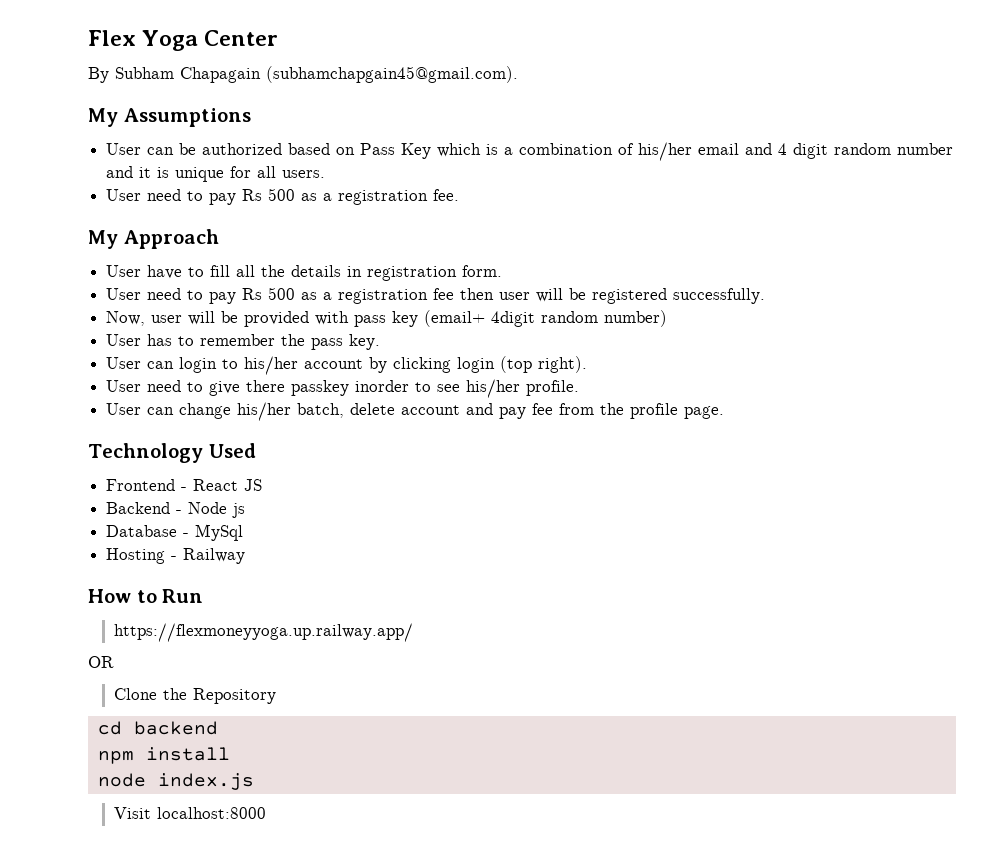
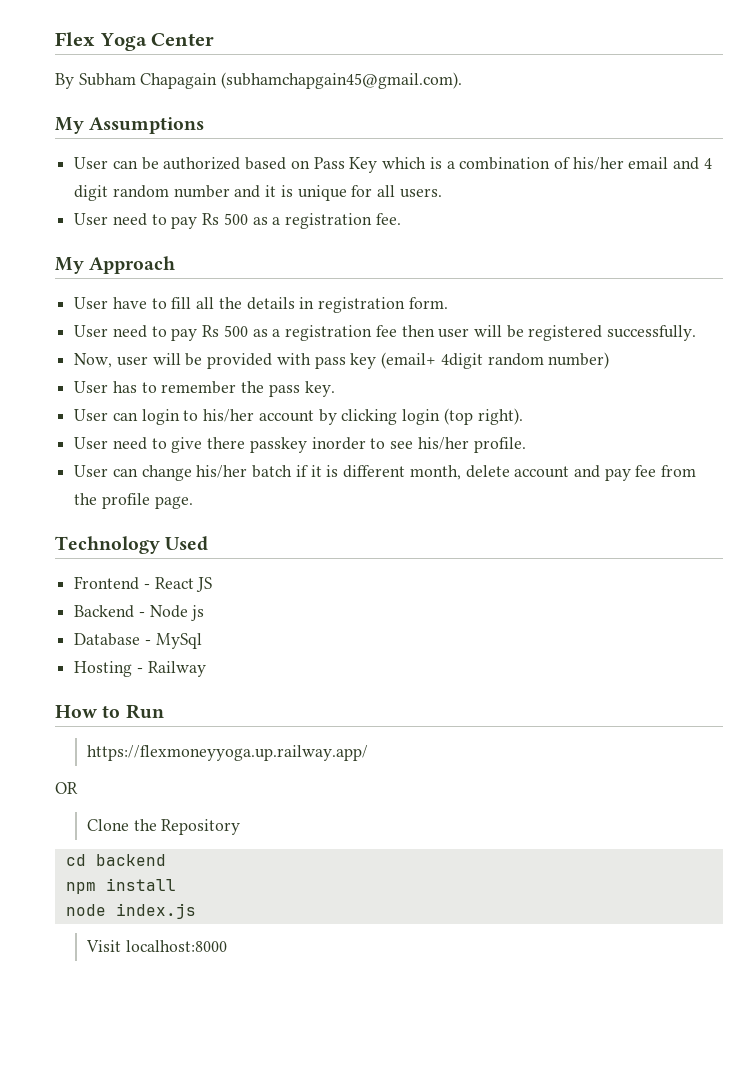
- User can change his/her batch, delete account and pay fee from the profile page.
+ User can change his/her batch if it is different month, delete account and pay fee from the profile page.

